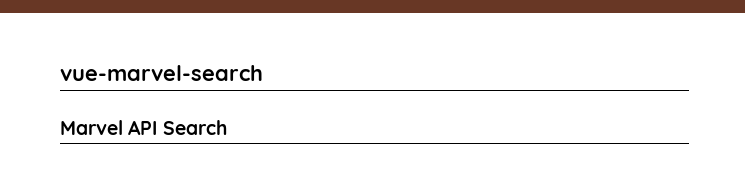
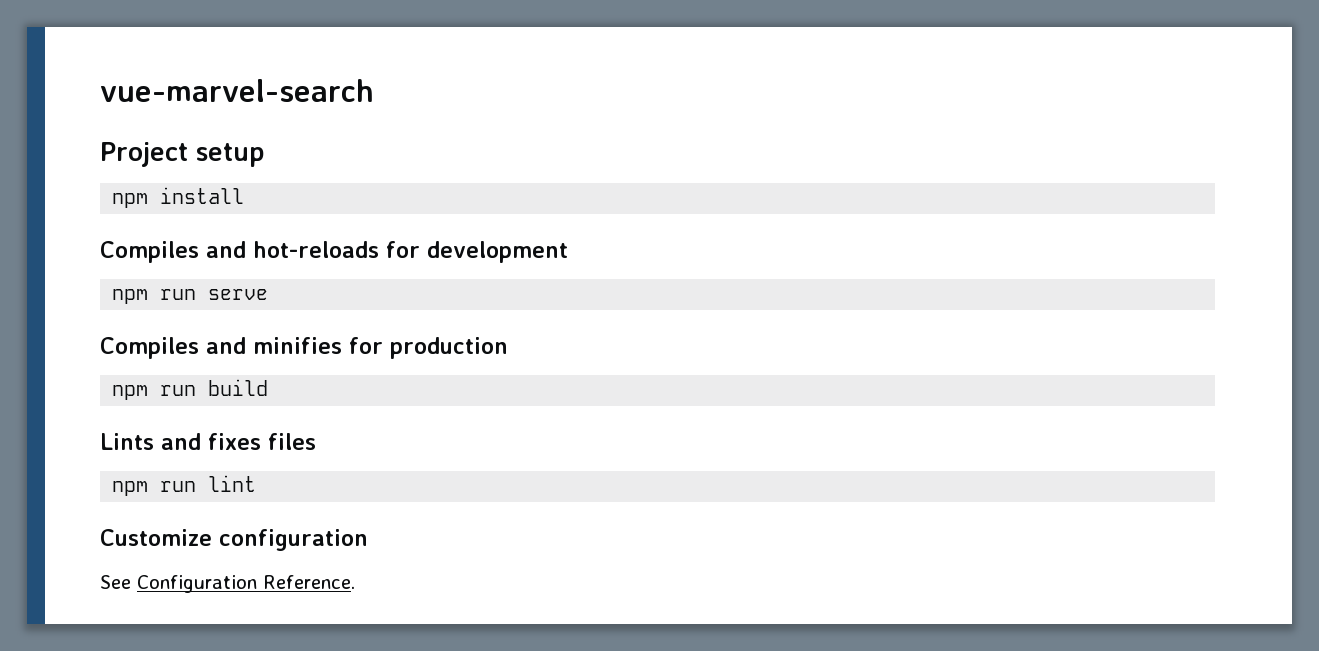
- Marvel API Search
+ Project setup
+ npm install
+ Compiles and hot-reloads for development
+ npm run serve
+ Compiles and minifies for production
+ npm run build
+ Lints and fixes files
+ npm run lint
+ Customize configuration
+ See Configuration Reference.

